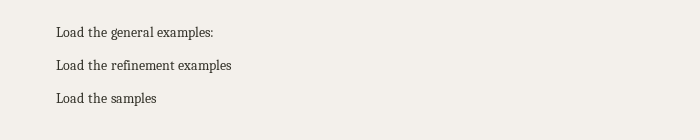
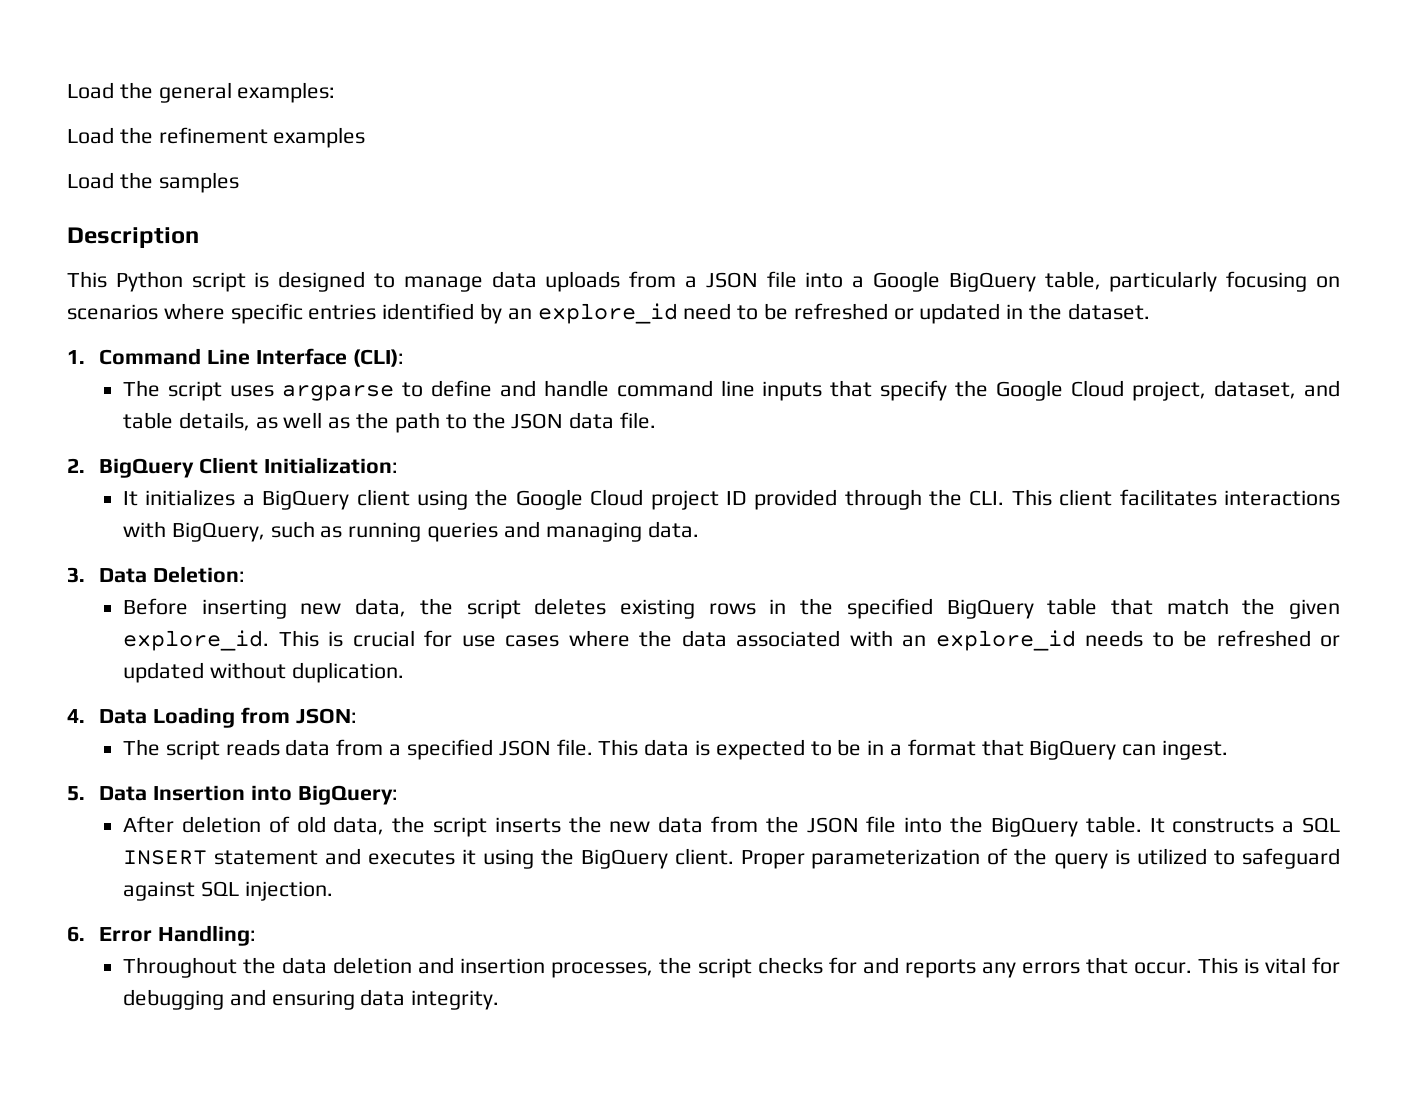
+ Description
+ This Python script is designed to manage data uploads from a JSON file into a Google BigQuery table, particularly focusing on scenarios where specific entries identified by an explore_id need to be refreshed or updated in the dataset.
+ 1. Command Line Interface (CLI):
+ The script uses argparse to define and handle command line inputs that specify the Google Cloud project, dataset, and table details, as well as the path to the JSON data file.
+ 2. BigQuery Client Initialization:
+ It initializes a BigQuery client using the Google Cloud project ID provided through the CLI. This client facilitates interactions with BigQuery, such as running queries and managing data.
+ 3. Data Deletion:
+ Before inserting new data, the script deletes existing rows in the specified BigQuery table that match the given explore_id. This is crucial for use cases where the data associated with an explore_id needs to be refreshed or updated without duplication.
+ 4. Data Loading from JSON:
+ The script reads data from a specified JSON file. This data is expected to be in a format that BigQuery can ingest.
+ 5. Data Insertion into BigQuery:
+ After deletion of old data, the script inserts the new data from the JSON file into the BigQuery table. It constructs a SQL INSERT statement and executes it using the BigQuery client. Proper parameterization of the query is utilized to safeguard against SQL injection.
+ 6. Error Handling:
+ Throughout the data deletion and insertion processes, the script checks for and reports any errors that occur. This is vital for debugging and ensuring data integrity.

